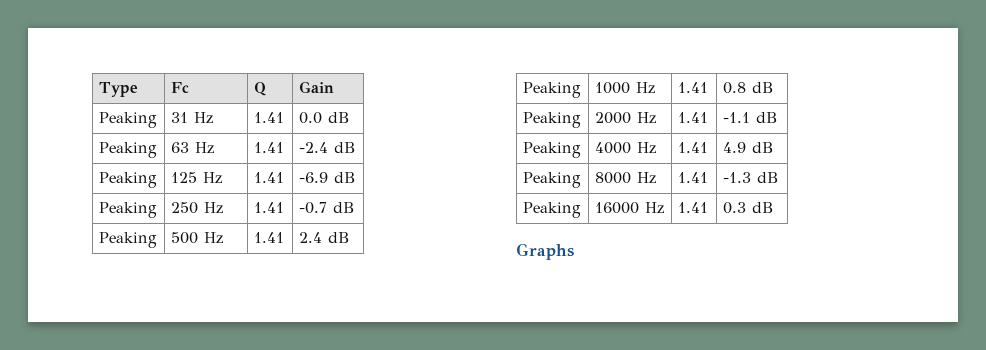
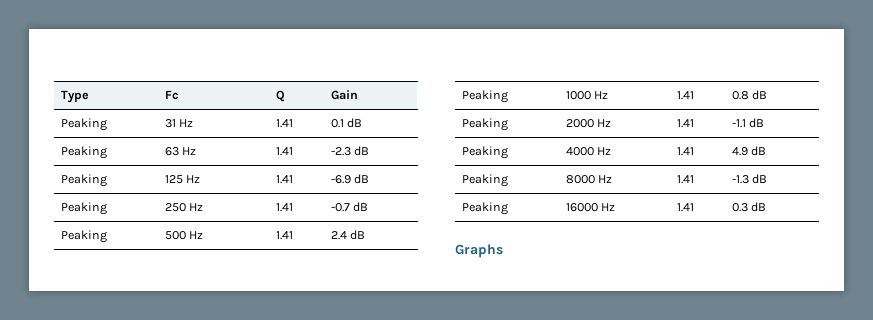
- Peaking | 31 Hz | 1.41 | 0.0 dB
+ Peaking | 31 Hz | 1.41 | 0.1 dB
- Peaking | 63 Hz | 1.41 | -2.4 dB
+ Peaking | 63 Hz | 1.41 | -2.3 dB

